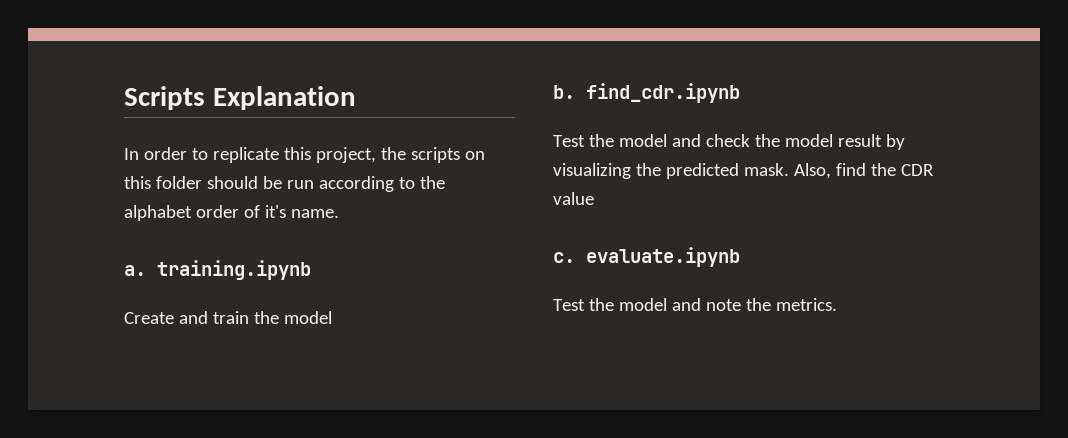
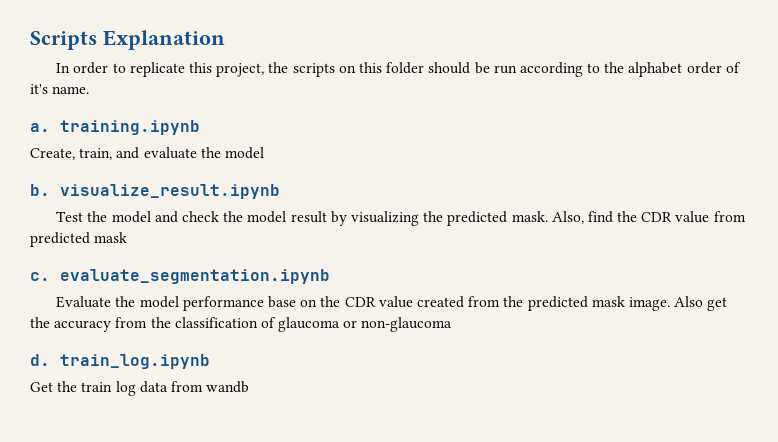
- Create and train the model
+ Create, train, and evaluate the model
- b. find_cdr.ipynb
+ b. visualize_result.ipynb
- Also, find the CDR value
- c. evaluate.ipynb
- Test the model and note the metrics.
+ Also, find the CDR value from predicted mask
+ c. evaluate_segmentation.ipynb
+ Evaluate the model performance base on the CDR value created from the predicted mask image. Also get the accuracy from the classification of glaucoma or non-glaucoma
+ d. train_log.ipynb
+ Get the train log data from wandb

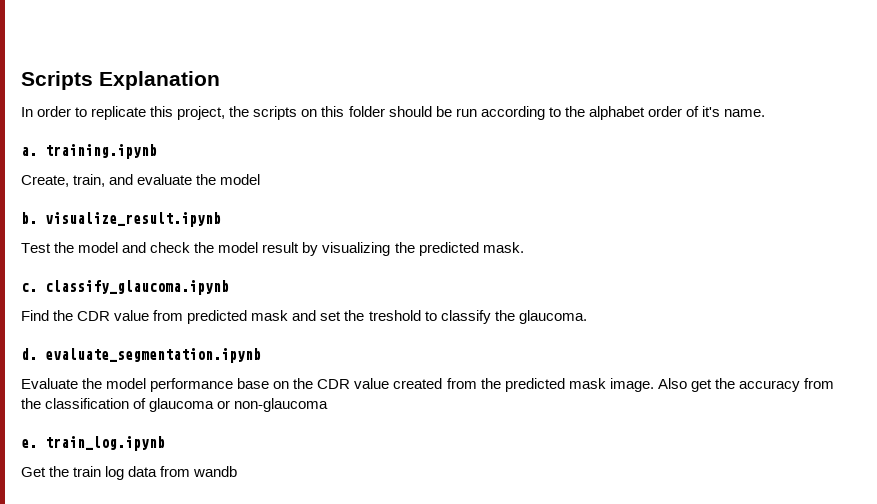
- Test the model and check the model result by visualizing the predicted mask. Also, find the CDR value from predicted mask
- c. evaluate_segmentation.ipynb
+ Test the model and check the model result by visualizing the predicted mask.
+ c. classify_glaucoma.ipynb
+ Find the CDR value from predicted mask and set the treshold to classify the glaucoma.
+ d. evaluate_segmentation.ipynb
- d. train_log.ipynb
+ e. train_log.ipynb

